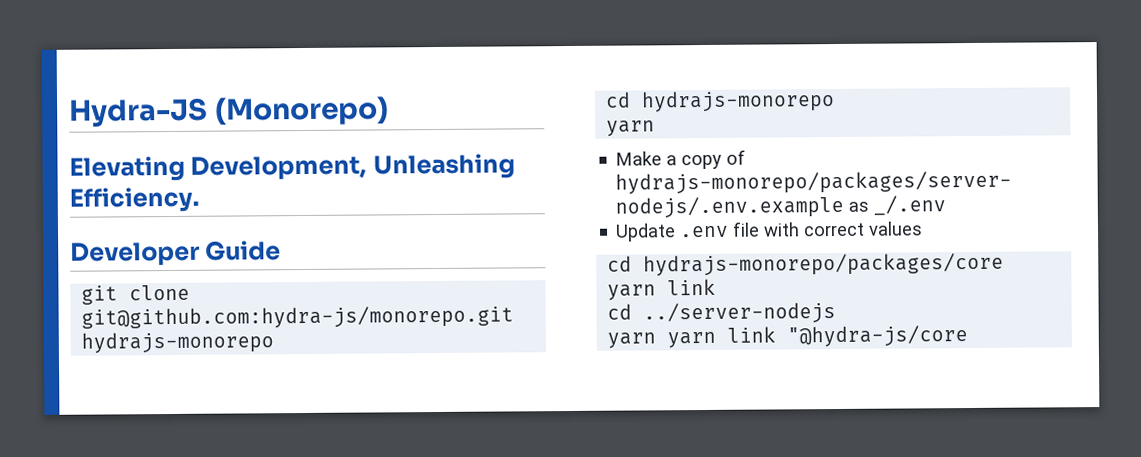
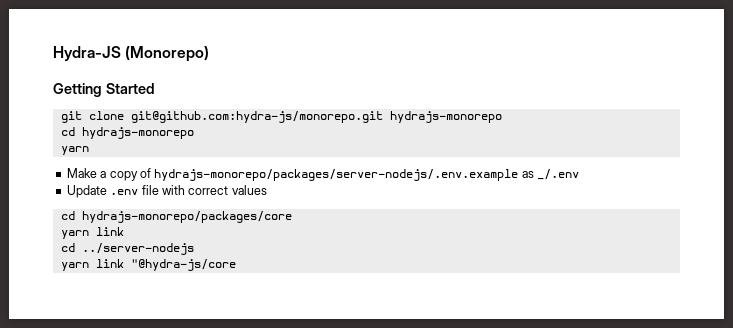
- Elevating Development, Unleashing Efficiency.
- Developer Guide
+ Getting Started
- yarn yarn link "@hydra-js/core
+ yarn link "@hydra-js/core

